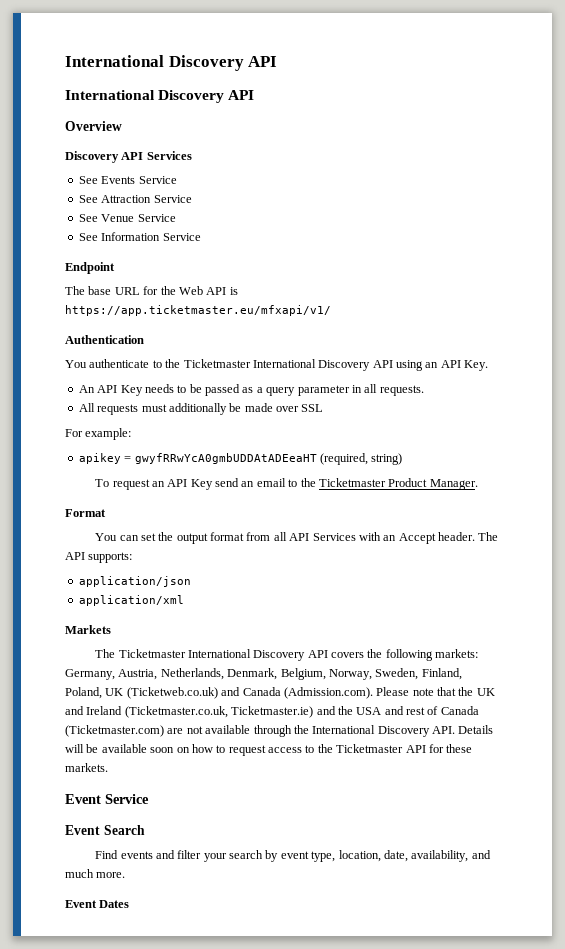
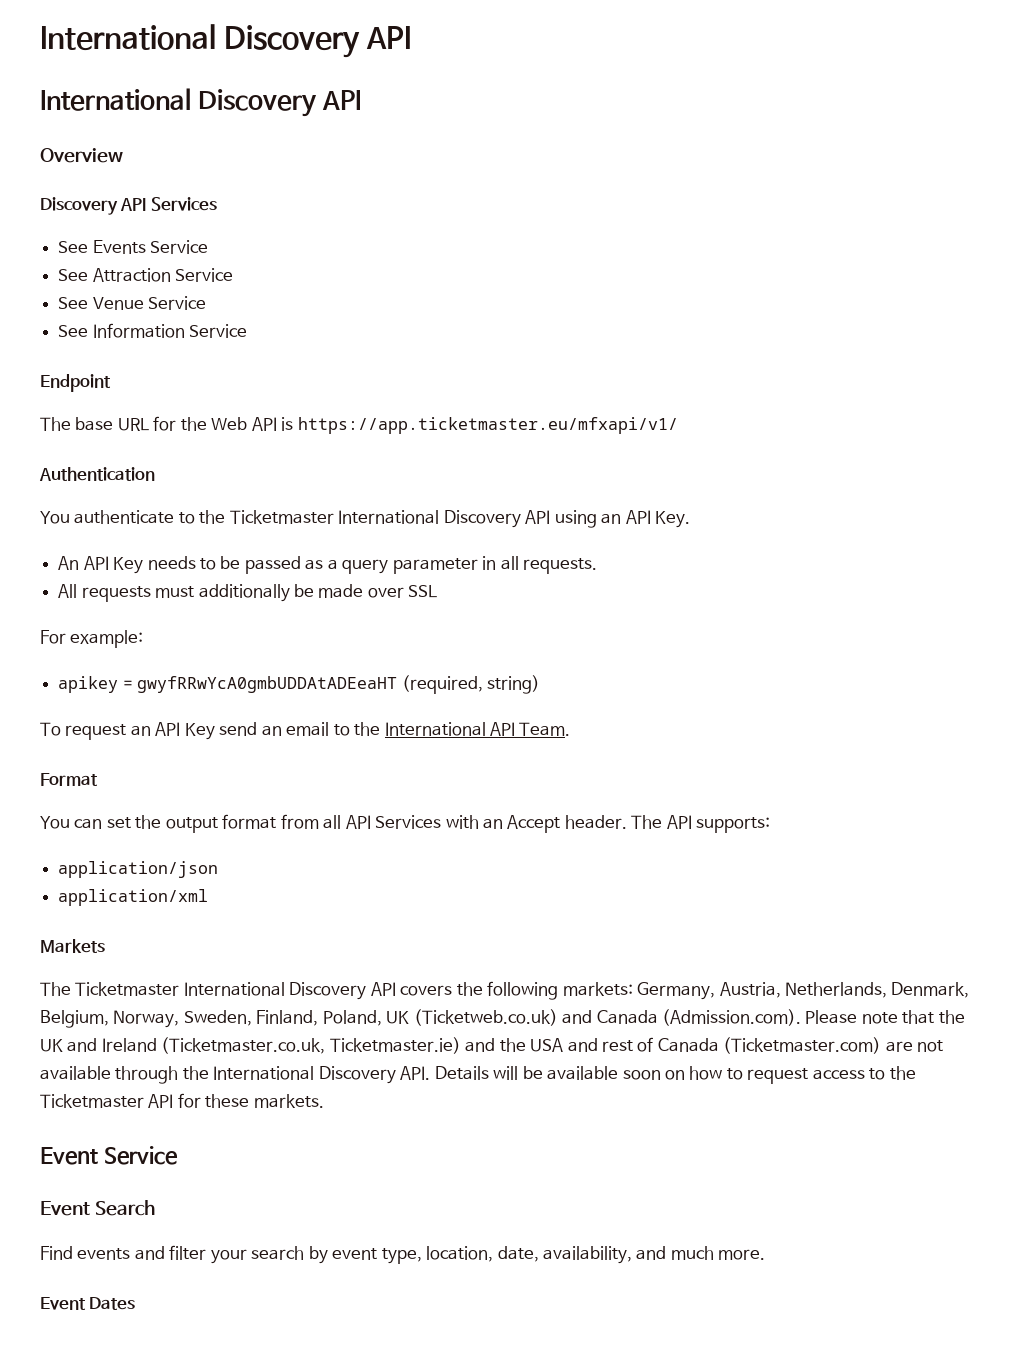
- To request an API Key send an email to the Ticketmaster Product Manager.
+ To request an API Key send an email to the International API Team.

